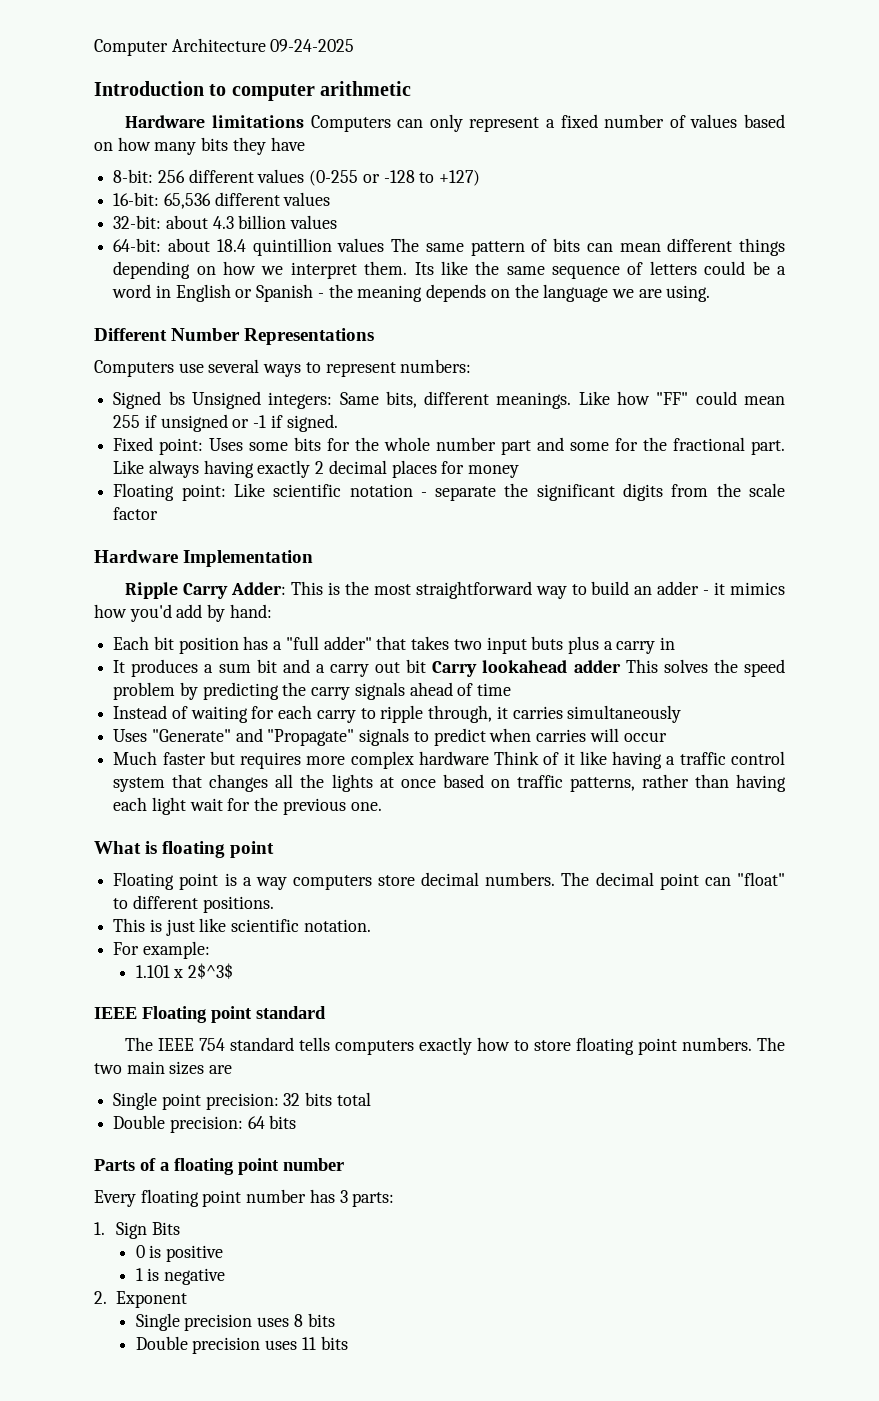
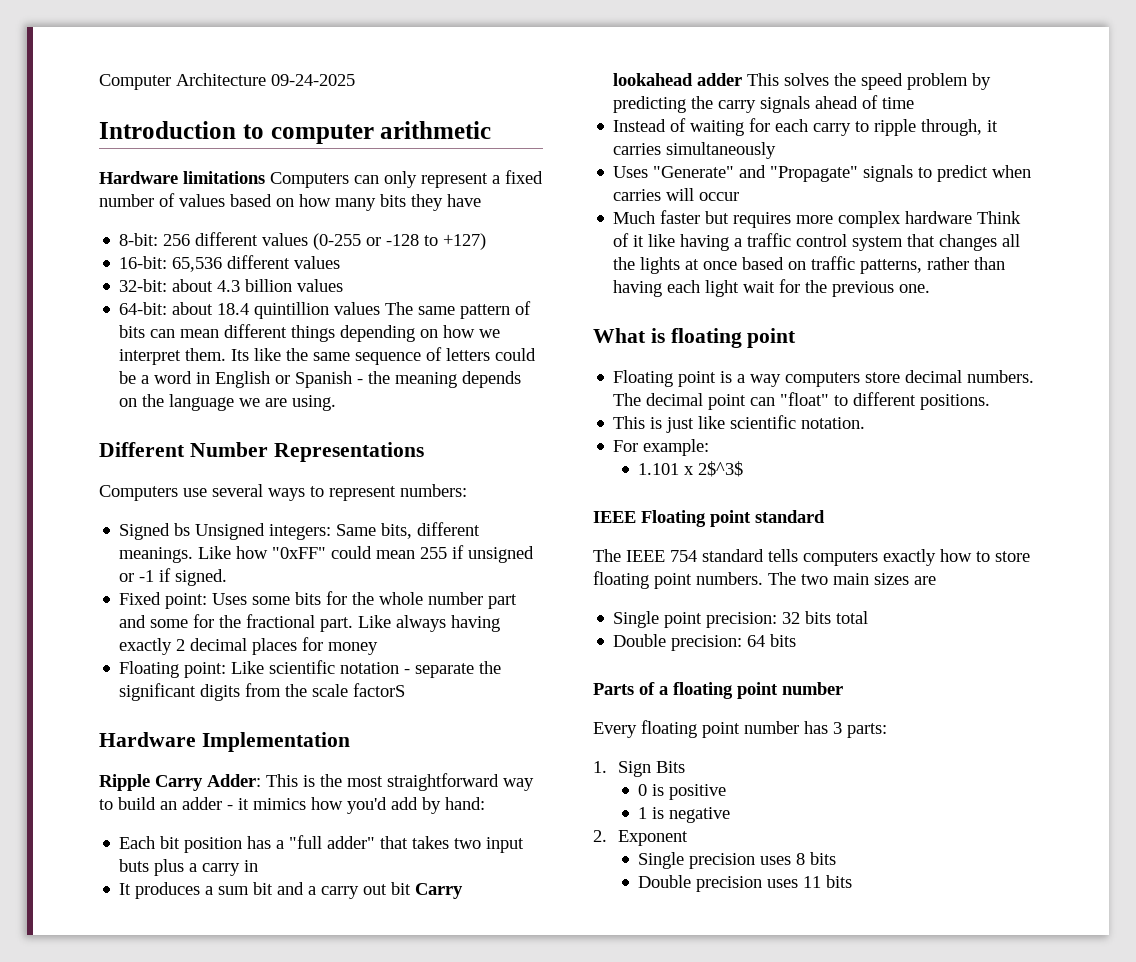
- Like how "FF" could mean 255 if unsigned or -1 if signed.
+ Like how "0xFF" could mean 255 if unsigned or -1 if signed.
- Floating point: Like scientific notation - separate the significant digits from the scale factor
+ Floating point: Like scientific notation - separate the significant digits from the scale factorS

